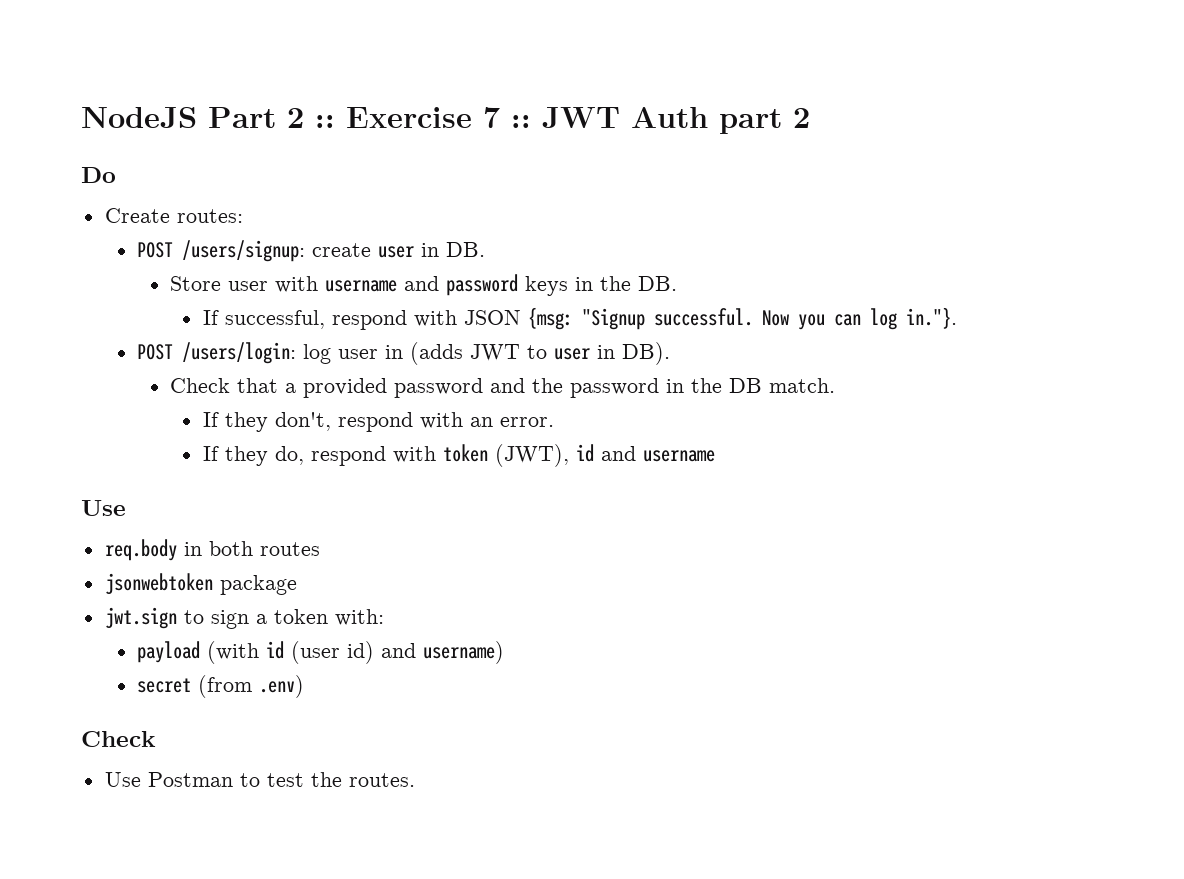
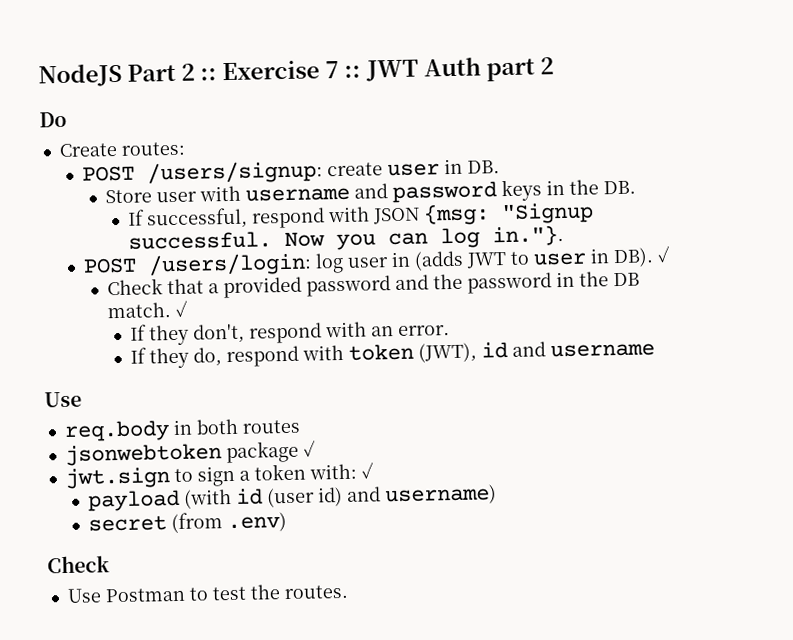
- POST /users/login: log user in (adds JWT to user in DB).
+ POST /users/login: log user in (adds JWT to user in DB). ✓
- Check that a provided password and the password in the DB match.
+ Check that a provided password and the password in the DB match. ✓
- jsonwebtoken package
+ jsonwebtoken package ✓
- jwt.sign to sign a token with:
+ jwt.sign to sign a token with: ✓

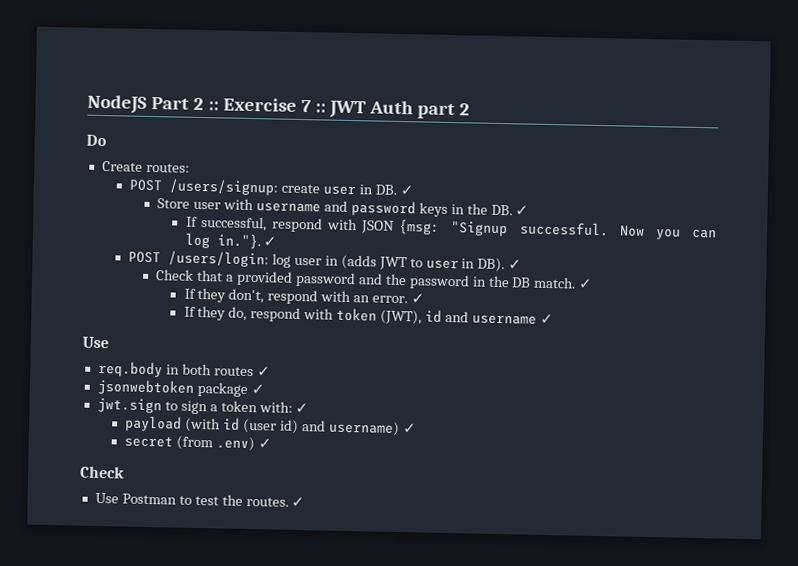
- POST /users/signup: create user in DB.
+ POST /users/signup: create user in DB. ✓
- Store user with username and password keys in the DB.
+ Store user with username and password keys in the DB. ✓
- Now you can log in."}.
+ Now you can log in."}. ✓
- If they don't, respond with an error.
+ If they don't, respond with an error. ✓
- If they do, respond with token (JWT), id and username
+ If they do, respond with token (JWT), id and username ✓
- req.body in both routes
+ req.body in both routes ✓
- payload (with id (user id) and username)
+ payload (with id (user id) and username) ✓
- secret (from .env)
+ secret (from .env) ✓
- Use Postman to test the routes.
+ Use Postman to test the routes. ✓

